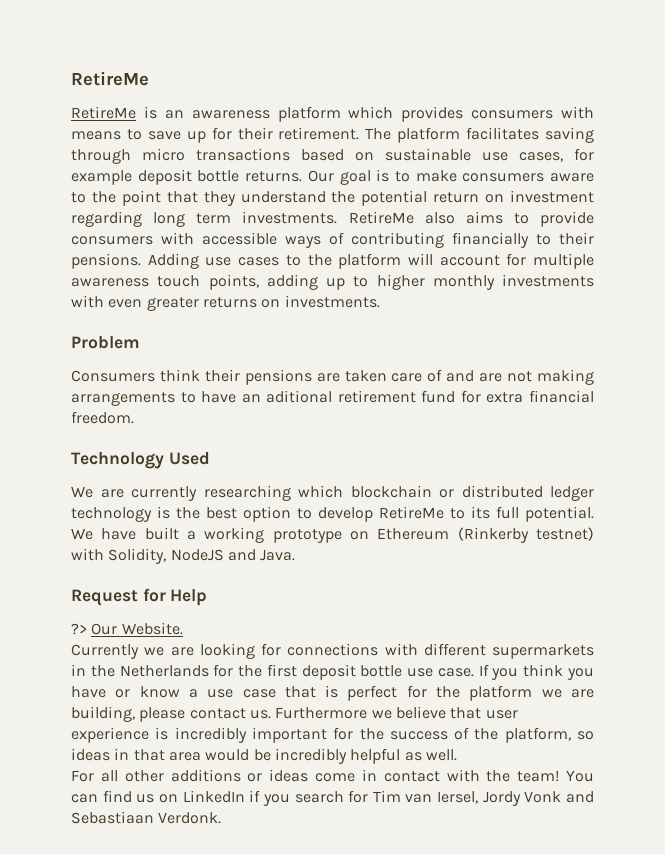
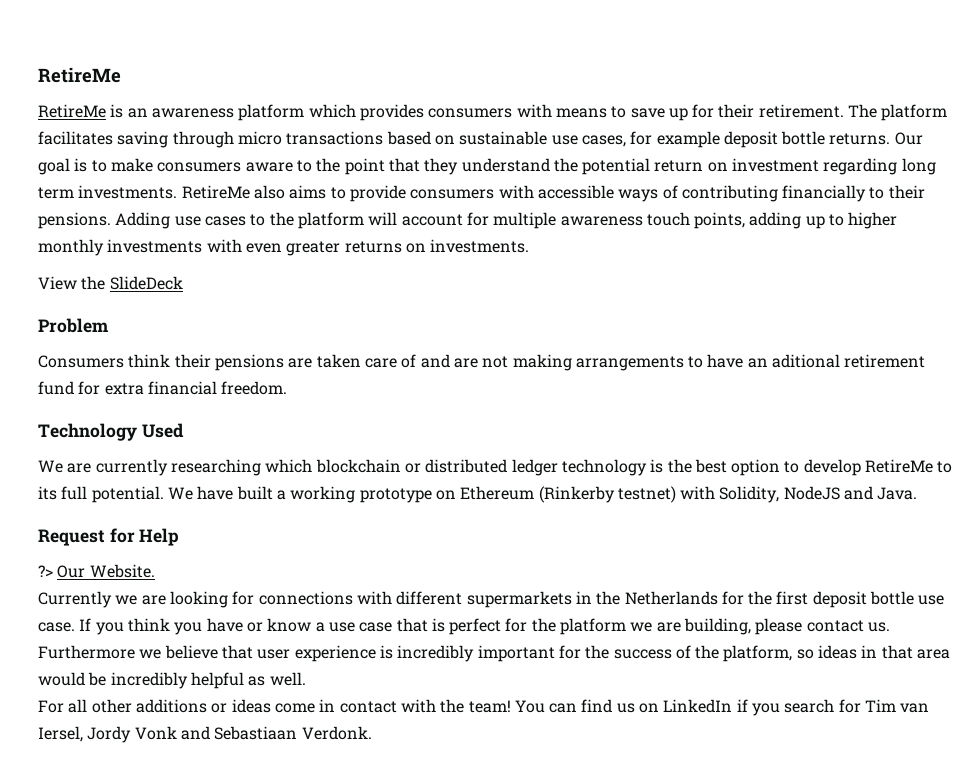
+ View the SlideDeck

